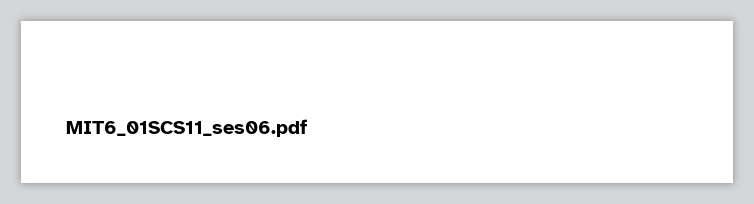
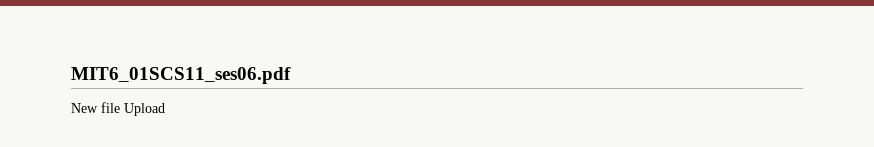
+ New file Upload

